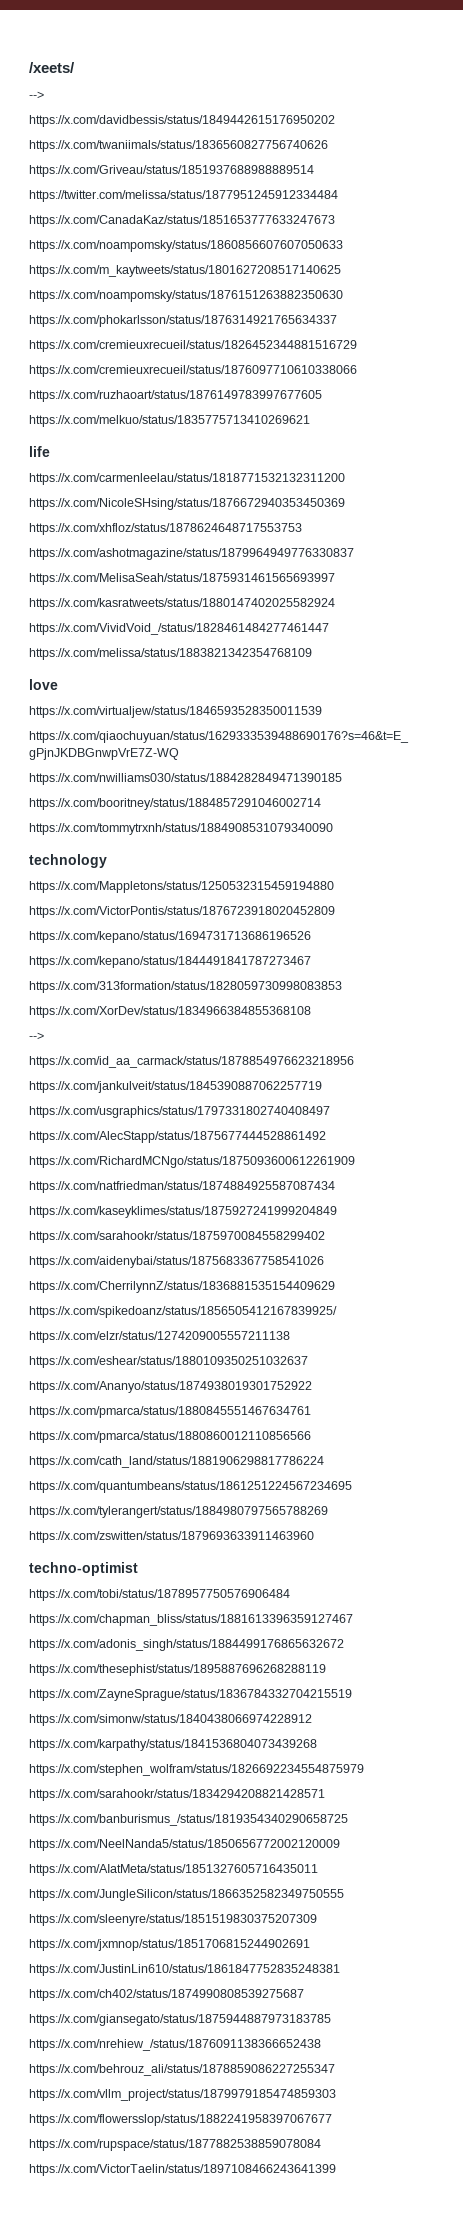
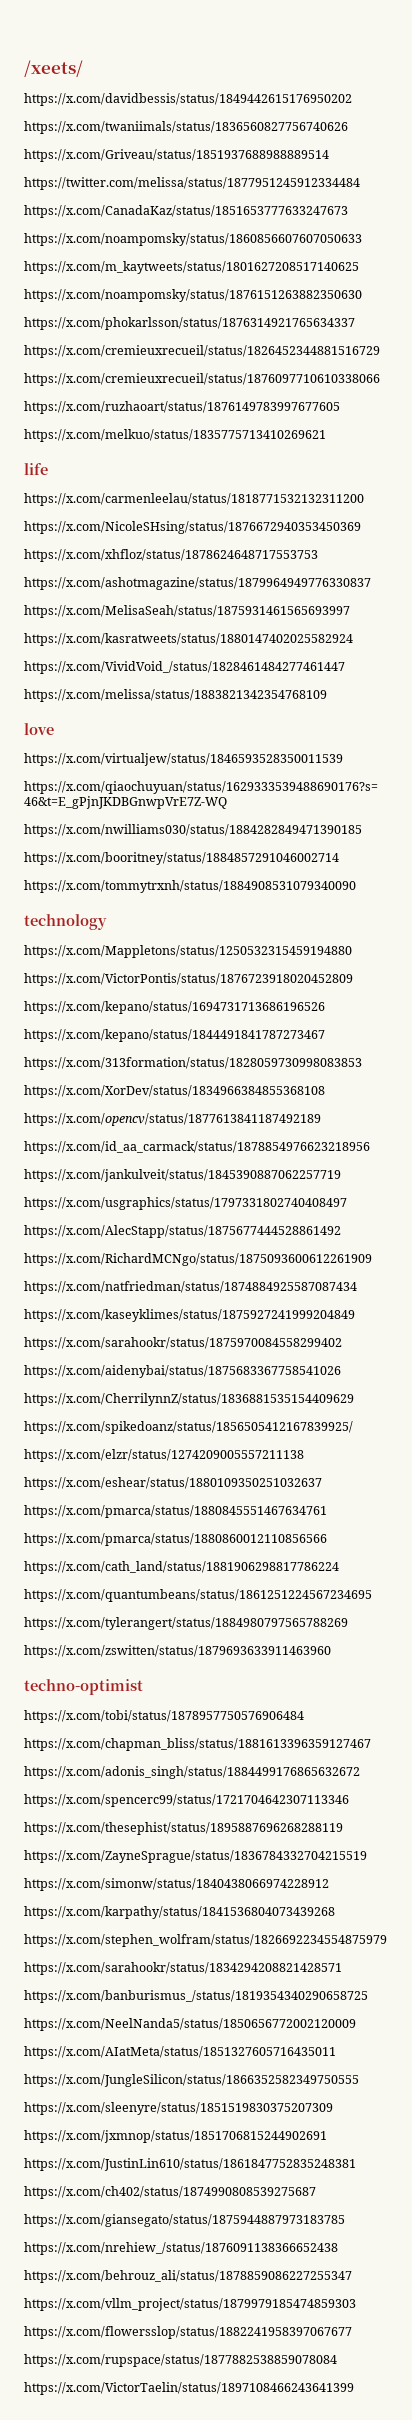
  /xeets/
- -->
  https://x.com/XorDev/status/1834966384855368108
- -->
+ https://x.com/opencv/status/1877613841187492189
- https://x.com/Ananyo/status/1874938019301752922
+ https://x.com/spencerc99/status/1721704642307113346

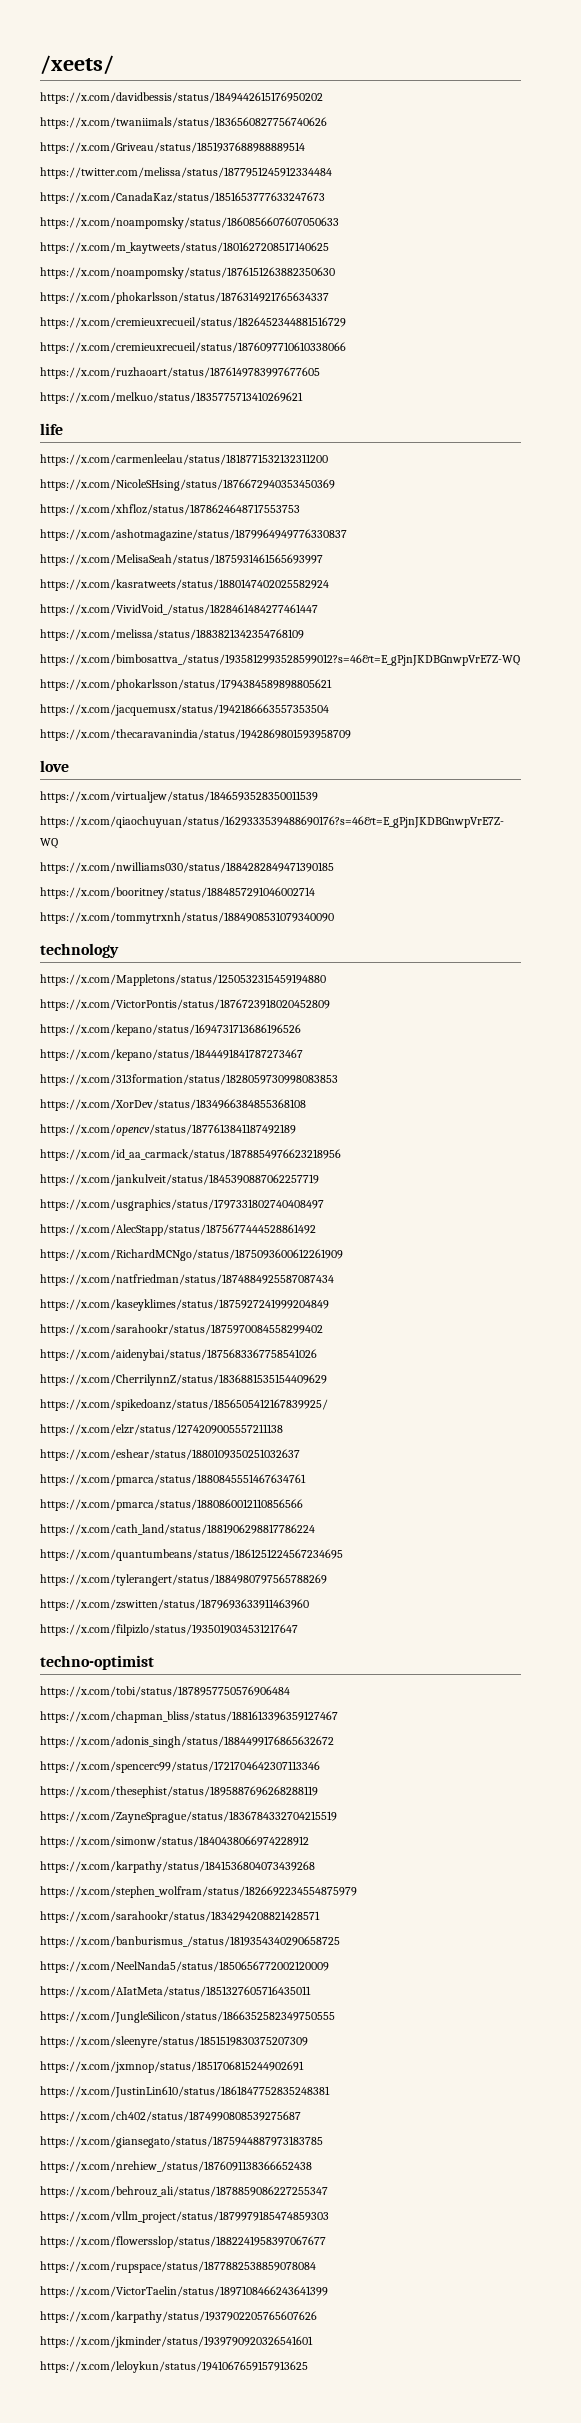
+ https://x.com/bimbosattva_/status/1935812993528599012?s=46&t=E_gPjnJKDBGnwpVrE7Z-WQ
+ https://x.com/phokarlsson/status/1794384589898805621
+ https://x.com/jacquemusx/status/1942186663557353504
+ https://x.com/thecaravanindia/status/1942869801593958709
+ https://x.com/filpizlo/status/1935019034531217647
+ https://x.com/karpathy/status/1937902205765607626
+ https://x.com/jkminder/status/1939790920326541601
+ https://x.com/leloykun/status/1941067659157913625

